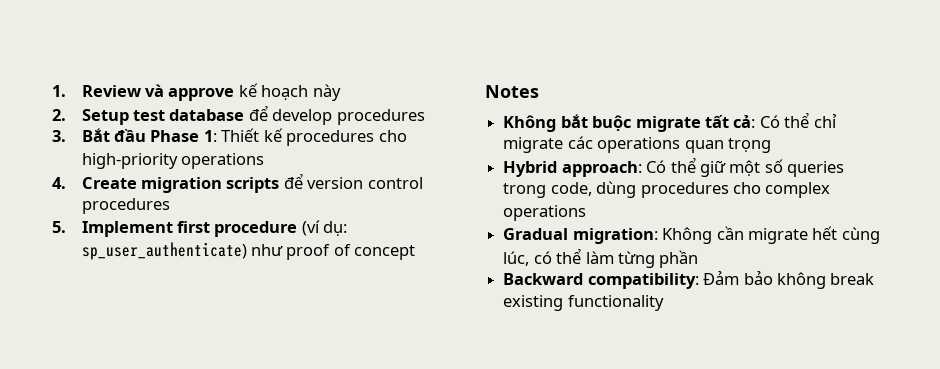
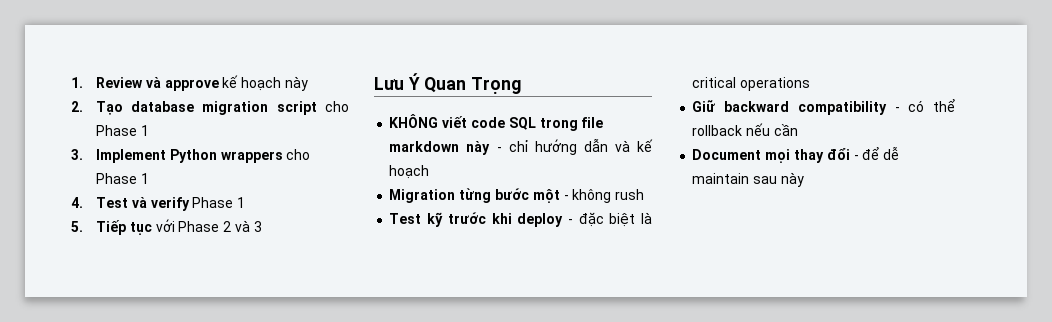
- 2. Setup test database để develop procedures
- 3. Bắt đầu Phase 1: Thiết kế procedures cho high-priority operations
- 4. Create migration scripts để version control procedures
- 5. Implement first procedure (ví dụ: sp_user_authenticate) như proof of concept
- Notes
- Không bắt buộc migrate tất cả: Có thể chỉ migrate các operations quan trọng
- Hybrid approach: Có thể giữ một số queries trong code, dùng procedures cho complex operations
- Gradual migration: Không cần migrate hết cùng lúc, có thể làm từng phần
- Backward compatibility: Đảm bảo không break existing functionality
+ 2. Tạo database migration script cho Phase 1
+ 3. Implement Python wrappers cho Phase 1
+ 4. Test và verify Phase 1
+ 5. Tiếp tục với Phase 2 và 3
+ Lưu Ý Quan Trọng
+ KHÔNG viết code SQL trong file markdown này - chỉ hướng dẫn và kế hoạch
+ Migration từng bước một - không rush
+ Test kỹ trước khi deploy - đặc biệt là critical operations
+ Giữ backward compatibility - có thể rollback nếu cần
+ Document mọi thay đổi - để dễ maintain sau này

